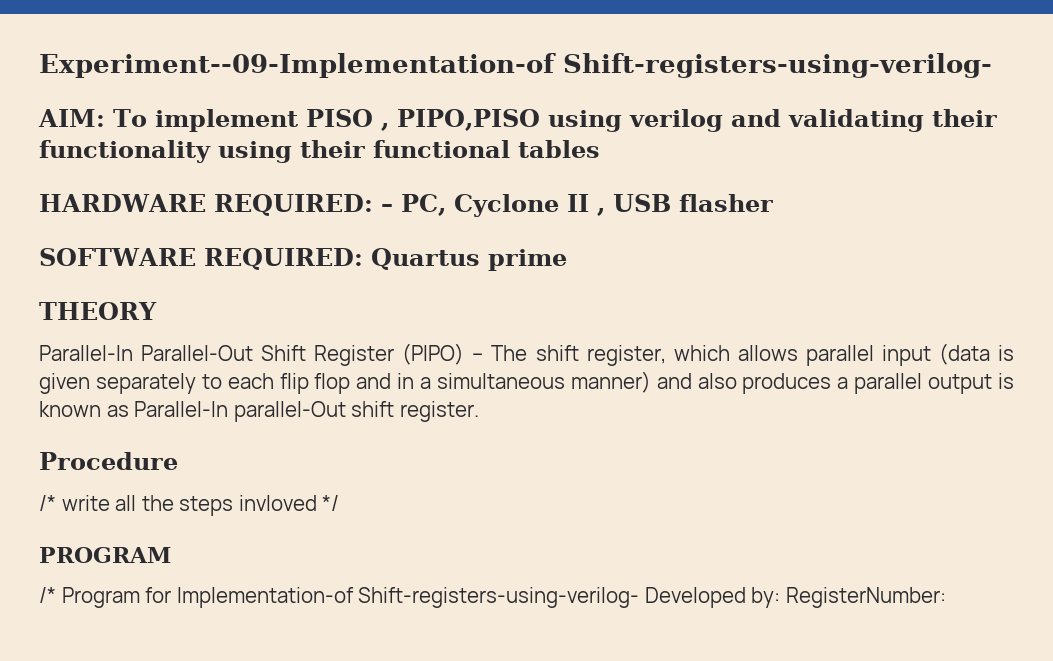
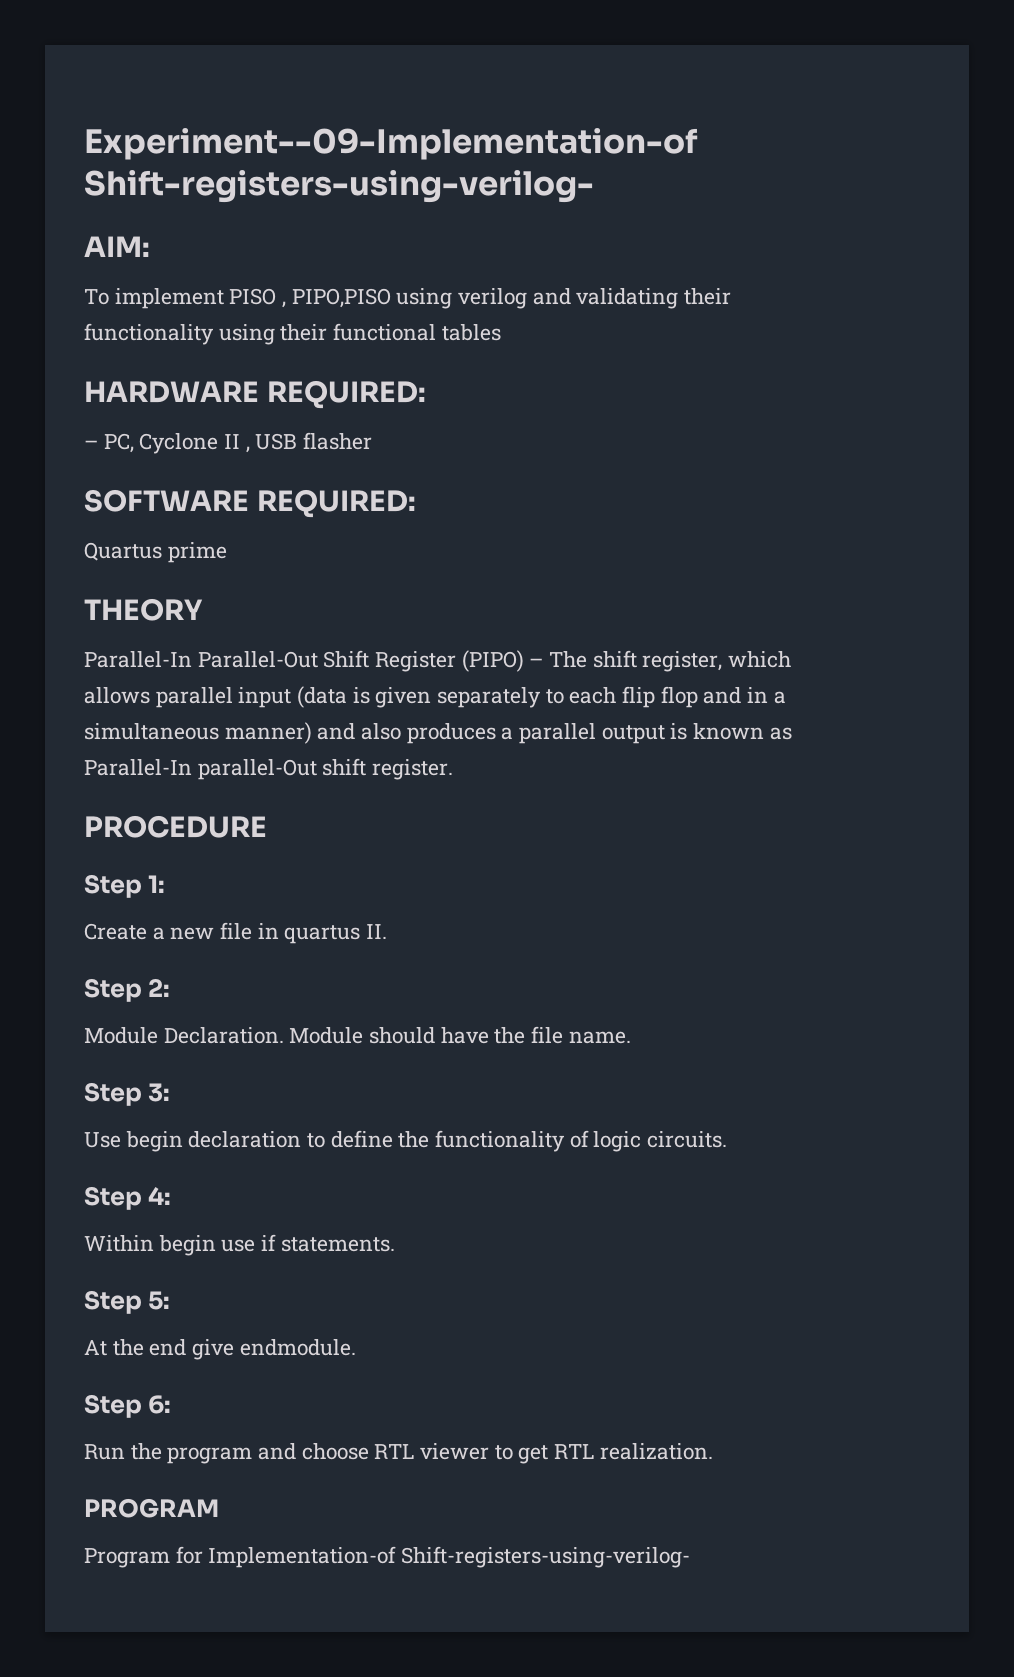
- AIM: To implement PISO , PIPO,PISO using verilog and validating their functionality using their functional tables
+ AIM:
+ To implement PISO , PIPO,PISO using verilog and validating their functionality using their functional tables
- HARDWARE REQUIRED: – PC, Cyclone II , USB flasher
+ HARDWARE REQUIRED:
+ – PC, Cyclone II , USB flasher
- SOFTWARE REQUIRED: Quartus prime
+ SOFTWARE REQUIRED:
+ Quartus prime
- Procedure
- /* write all the steps invloved */
+ PROCEDURE
+ Step 1:
+ Create a new file in quartus II.
+ Step 2:
+ Module Declaration. Module should have the file name.
+ Step 3:
+ Use begin declaration to define the functionality of logic circuits.
+ Step 4:
+ Within begin use if statements.
+ Step 5:
+ At the end give endmodule.
+ Step 6:
+ Run the program and choose RTL viewer to get RTL realization.
- /* Program for Implementation-of Shift-registers-using-verilog- Developed by: RegisterNumber:
+ Program for Implementation-of Shift-registers-using-verilog-

